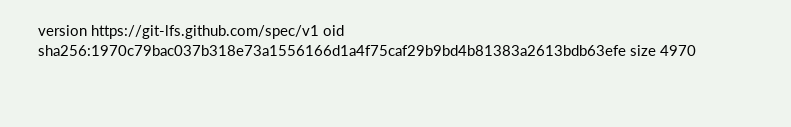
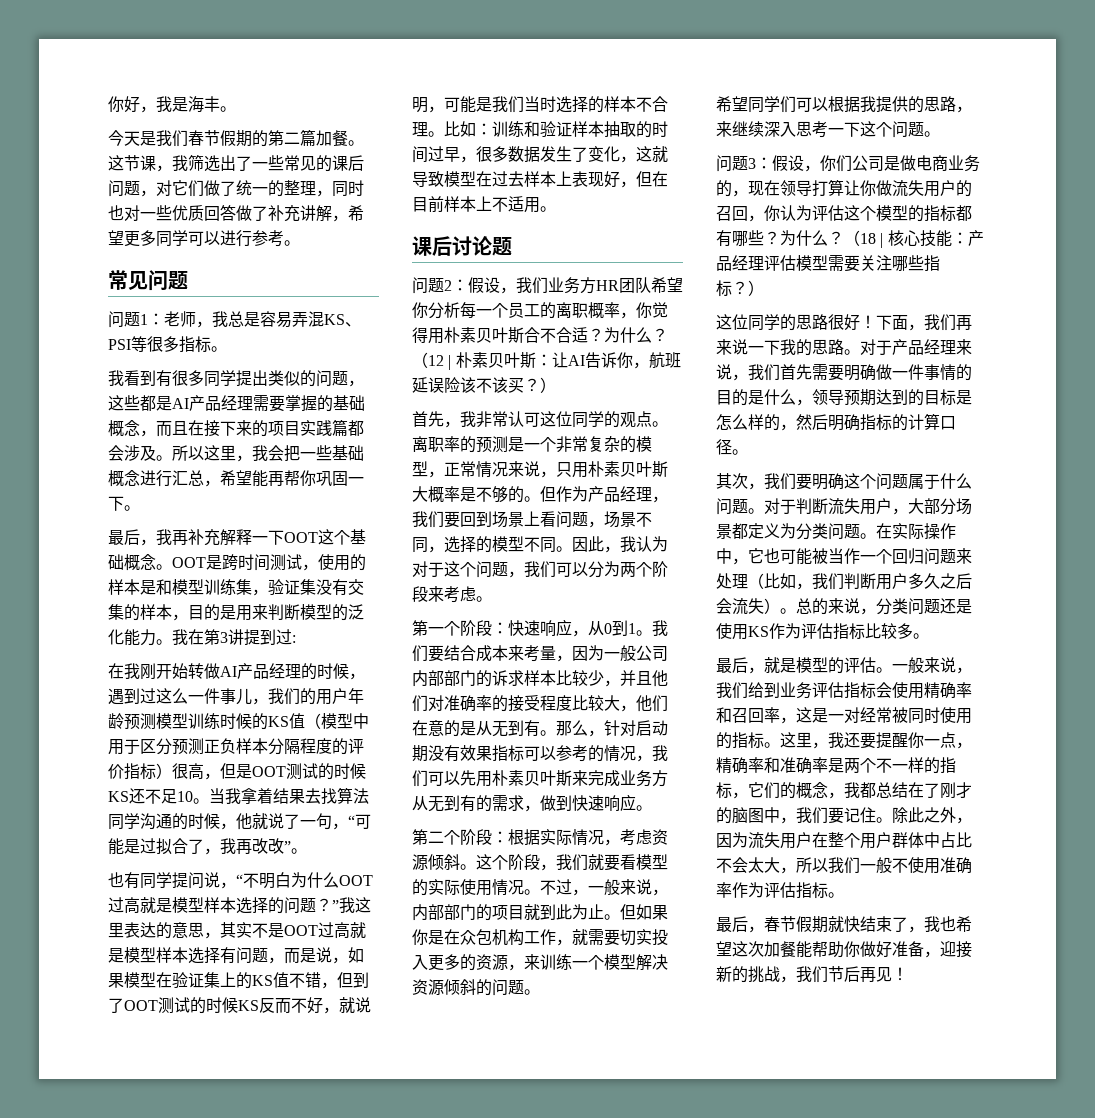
- version https://git-lfs.github.com/spec/v1 oid sha256:1970c79bac037b318e73a1556166d1a4f75caf29b9bd4b81383a2613bdb63efe size 4970
+ 你好，我是海丰。
+ 今天是我们春节假期的第二篇加餐。这节课，我筛选出了一些常见的课后问题，对它们做了统一的整理，同时也对一些优质回答做了补充讲解，希望更多同学可以进行参考。
+ 常见问题
+ 问题1：老师，我总是容易弄混KS、PSI等很多指标。
+ 我看到有很多同学提出类似的问题，这些都是AI产品经理需要掌握的基础概念，而且在接下来的项目实践篇都会涉及。所以这里，我会把一些基础概念进行汇总，希望能再帮你巩固一下。
+ 最后，我再补充解释一下OOT这个基础概念。OOT是跨时间测试，使用的样本是和模型训练集，验证集没有交集的样本，目的是用来判断模型的泛化能力。我在第3讲提到过:
+ 在我刚开始转做AI产品经理的时候，遇到过这么一件事儿，我们的用户年龄预测模型训练时候的KS值（模型中用于区分预测正负样本分隔程度的评价指标）很高，但是OOT测试的时候KS还不足10。当我拿着结果去找算法同学沟通的时候，他就说了一句，“可能是过拟合了，我再改改”。
+ 也有同学提问说，“不明白为什么OOT过高就是模型样本选择的问题？”我这里表达的意思，其实不是OOT过高就是模型样本选择有问题，而是说，如果模型在验证集上的KS值不错，但到了OOT测试的时候KS反而不好，就说明，可能是我们当时选择的样本不合理。比如：训练和验证样本抽取的时间过早，很多数据发生了变化，这就导致模型在过去样本上表现好，但在目前样本上不适用。
+ 课后讨论题
+ 问题2：假设，我们业务方HR团队希望你分析每一个员工的离职概率，你觉得用朴素贝叶斯合不合适？为什么？（12 | 朴素贝叶斯：让AI告诉你，航班延误险该不该买？）
+ 首先，我非常认可这位同学的观点。离职率的预测是一个非常复杂的模型，正常情况来说，只用朴素贝叶斯大概率是不够的。但作为产品经理，我们要回到场景上看问题，场景不同，选择的模型不同。因此，我认为对于这个问题，我们可以分为两个阶段来考虑。
+ 第一个阶段：快速响应，从0到1。我们要结合成本来考量，因为一般公司内部部门的诉求样本比较少，并且他们对准确率的接受程度比较大，他们在意的是从无到有。那么，针对启动期没有效果指标可以参考的情况，我们可以先用朴素贝叶斯来完成业务方从无到有的需求，做到快速响应。
+ 第二个阶段：根据实际情况，考虑资源倾斜。这个阶段，我们就要看模型的实际使用情况。不过，一般来说，内部部门的项目就到此为止。但如果你是在众包机构工作，就需要切实投入更多的资源，来训练一个模型解决资源倾斜的问题。
+ 希望同学们可以根据我提供的思路，来继续深入思考一下这个问题。
+ 问题3：假设，你们公司是做电商业务的，现在领导打算让你做流失用户的召回，你认为评估这个模型的指标都有哪些？为什么？（18 | 核心技能：产品经理评估模型需要关注哪些指标？）
+ 这位同学的思路很好！下面，我们再来说一下我的思路。对于产品经理来说，我们首先需要明确做一件事情的目的是什么，领导预期达到的目标是怎么样的，然后明确指标的计算口径。
+ 其次，我们要明确这个问题属于什么问题。对于判断流失用户，大部分场景都定义为分类问题。在实际操作中，它也可能被当作一个回归问题来处理（比如，我们判断用户多久之后会流失）。总的来说，分类问题还是使用KS作为评估指标比较多。
+ 最后，就是模型的评估。一般来说，我们给到业务评估指标会使用精确率和召回率，这是一对经常被同时使用的指标。这里，我还要提醒你一点，精确率和准确率是两个不一样的指标，它们的概念，我都总结在了刚才的脑图中，我们要记住。除此之外，因为流失用户在整个用户群体中占比不会太大，所以我们一般不使用准确率作为评估指标。
+ 最后，春节假期就快结束了，我也希望这次加餐能帮助你做好准备，迎接新的挑战，我们节后再见！

